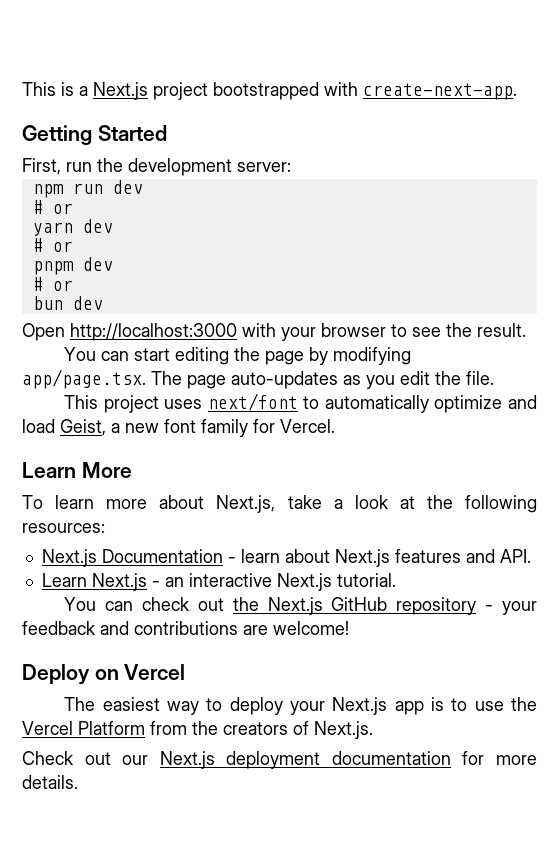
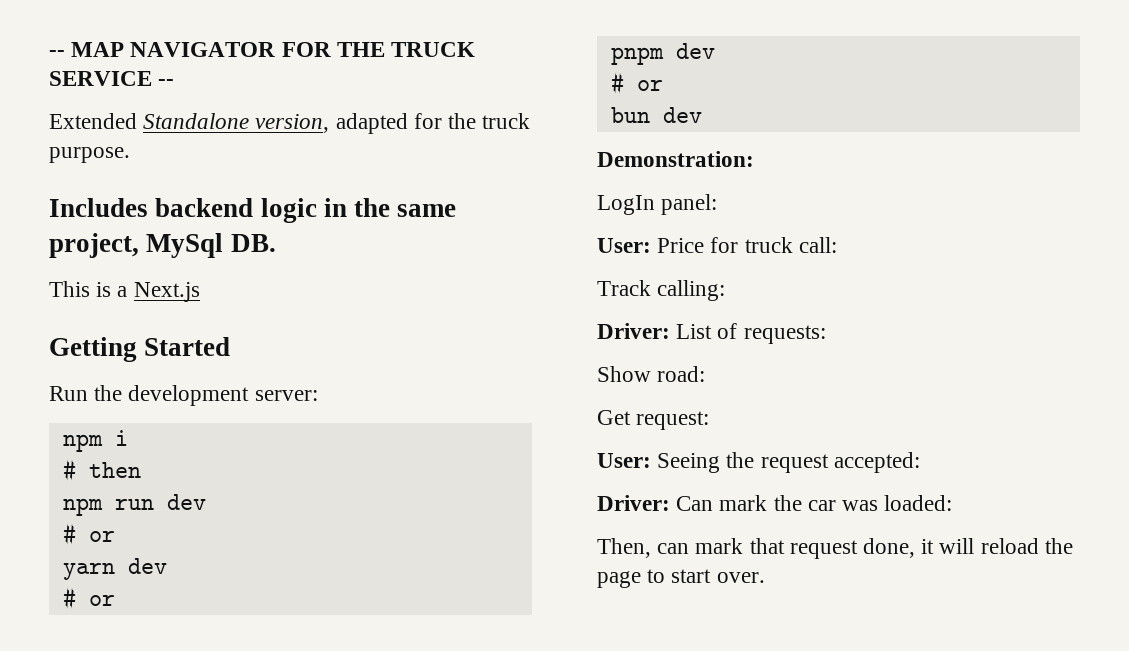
+ -- MAP NAVIGATOR FOR THE TRUCK SERVICE --
+ Extended Standalone version, adapted for the truck purpose.
+ Includes backend logic in the same project, MySql DB.
- This is a Next.js project bootstrapped with create-next-app.
+ This is a Next.js
- First, run the development server:
+ Run the development server:
+ npm i
+ # then
- Open http://localhost:3000 with your browser to see the result.
- You can start editing the page by modifying app/page.tsx. The page auto-updates as you edit the file.
- This project uses next/font to automatically optimize and load Geist, a new font family for Vercel.
- Learn More
- To learn more about Next.js, take a look at the following resources:
- Next.js Documentation - learn about Next.js features and API.
- Learn Next.js - an interactive Next.js tutorial.
- You can check out the Next.js GitHub repository - your feedback and contributions are welcome!
- Deploy on Vercel
- The easiest way to deploy your Next.js app is to use the Vercel Platform from the creators of Next.js.
- Check out our Next.js deployment documentation for more details.
+ Demonstration:
+ LogIn panel:
+ User: Price for truck call:
+ Track calling:
+ Driver: List of requests:
+ Show road:
+ Get request:
+ User: Seeing the request accepted:
+ Driver: Can mark the car was loaded:
+ Then, can mark that request done, it will reload the page to start over.

